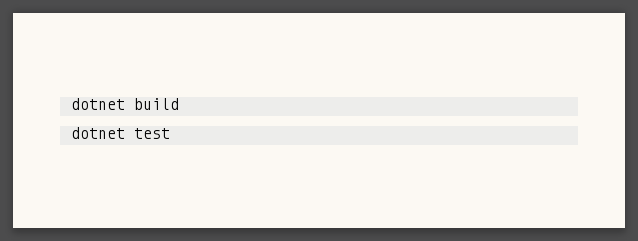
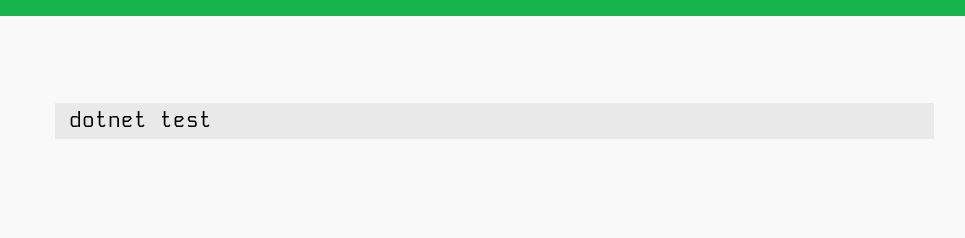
- dotnet build

